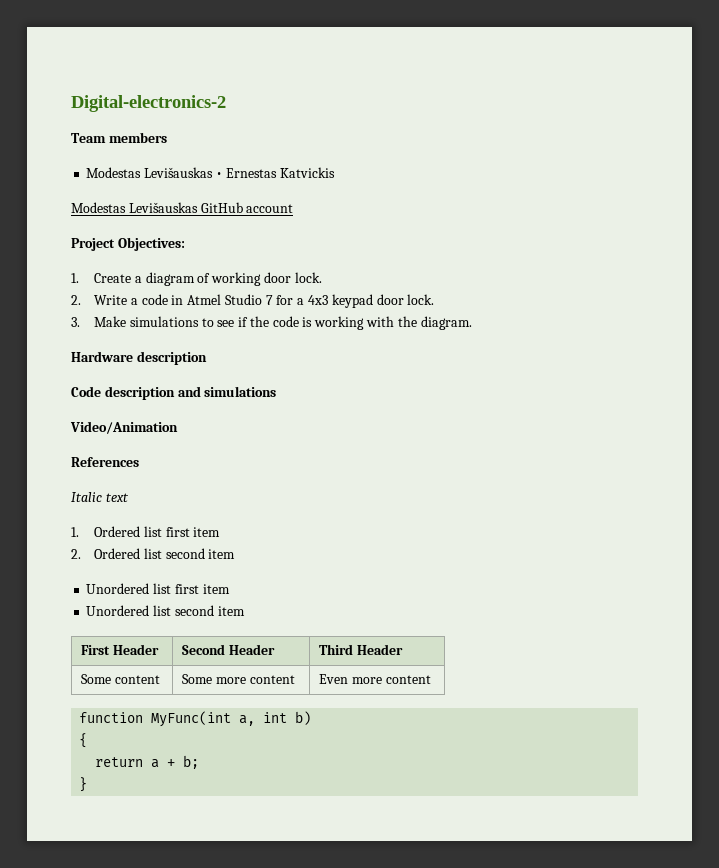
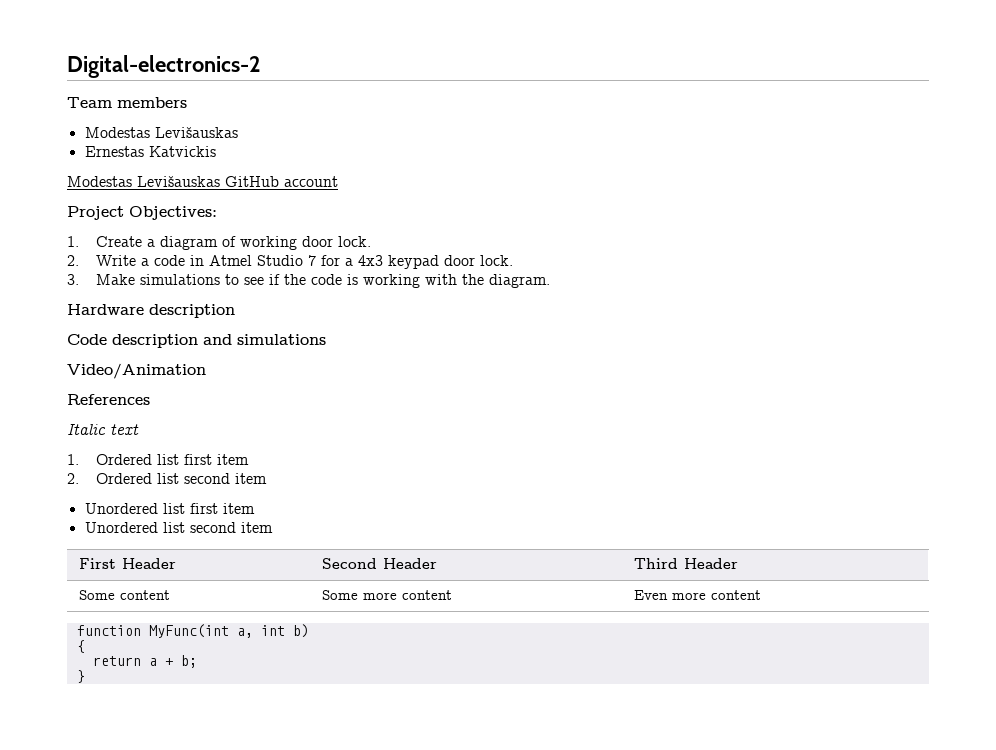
  Team members
- Modestas Levišauskas • Ernestas Katvickis
+ Modestas Levišauskas
+ Ernestas Katvickis

